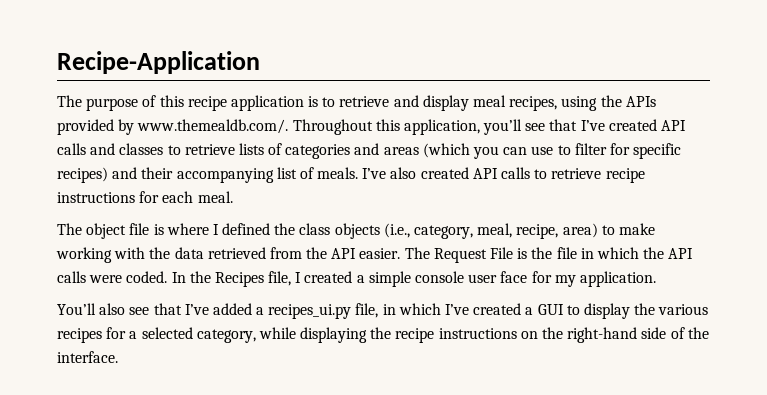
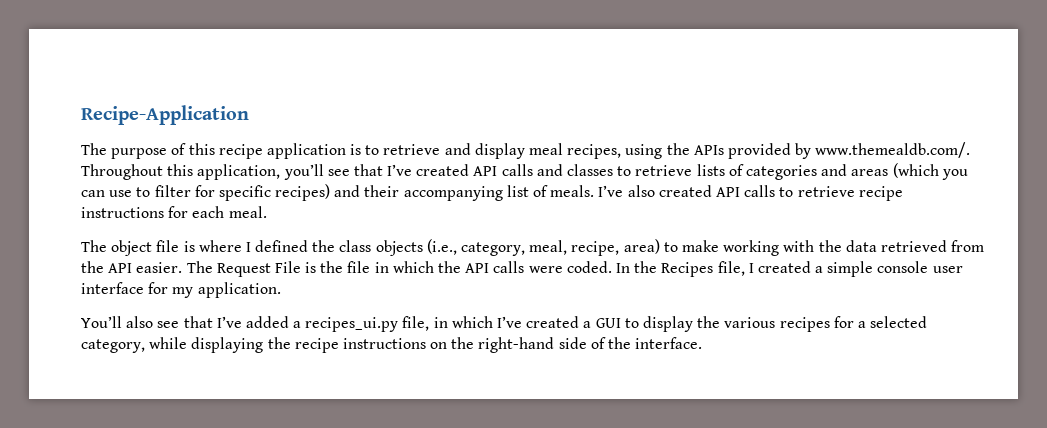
- In the Recipes file, I created a simple console user face for my application.
+ In the Recipes file, I created a simple console user interface for my application.

